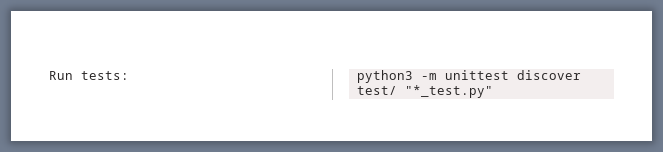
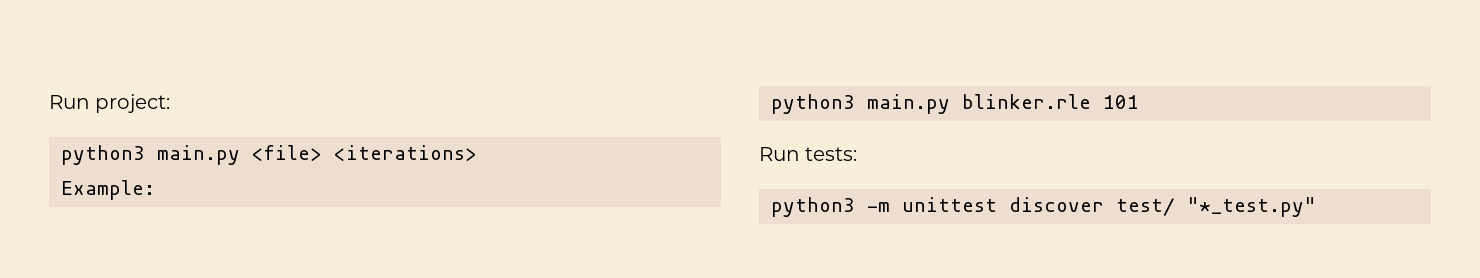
+ Run project:
+ python3 main.py <file> <iterations>
+ Example:
+ python3 main.py blinker.rle 101

